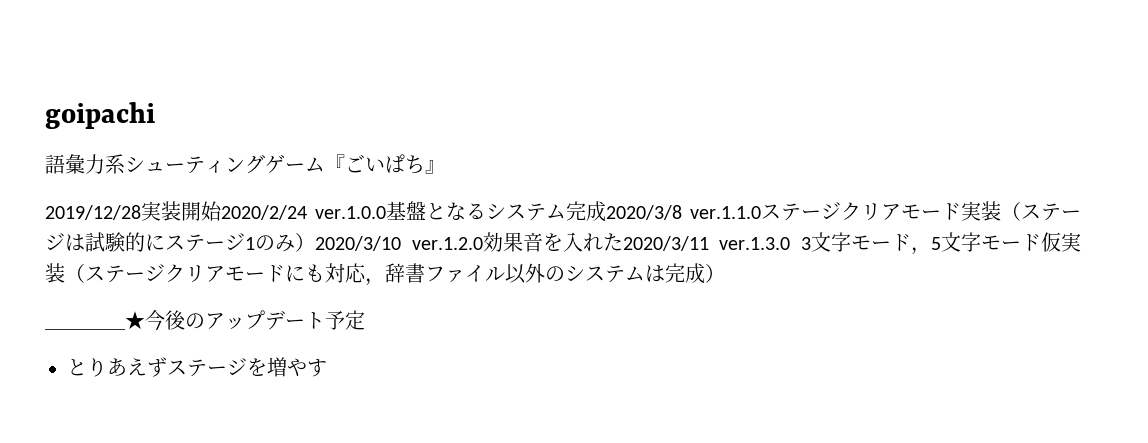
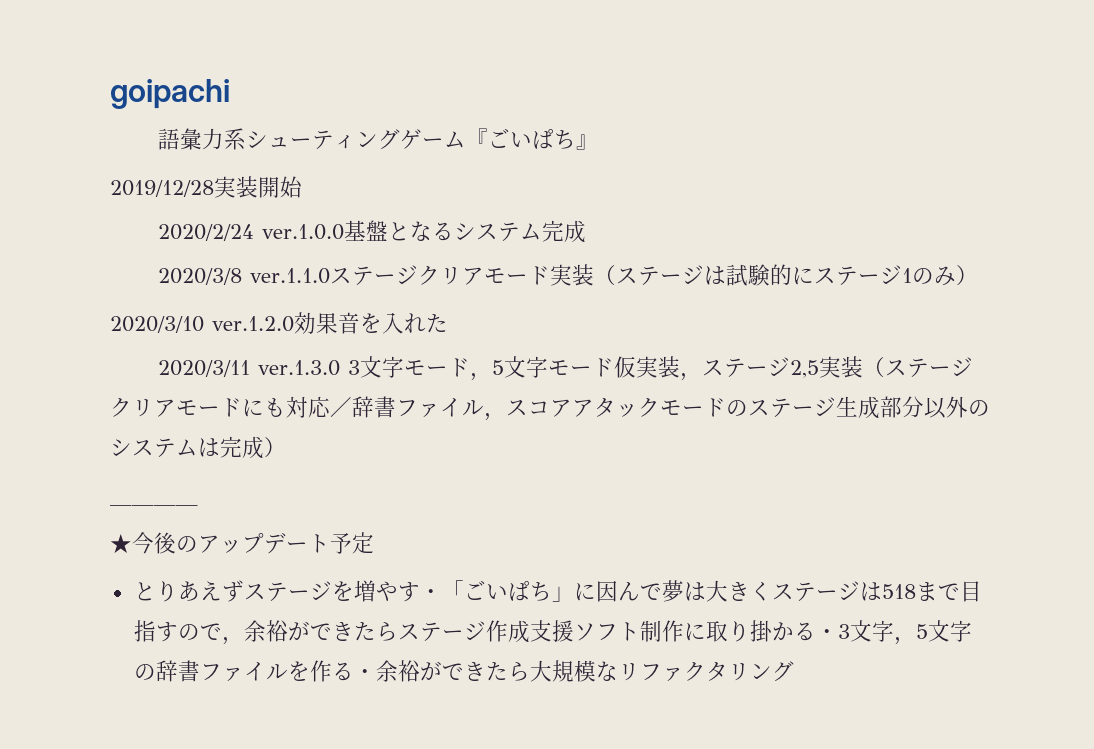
- 2019/12/28実装開始2020/2/24 ver.1.0.0基盤となるシステム完成2020/3/8 ver.1.1.0ステージクリアモード実装（ステージは試験的にステージ1のみ）2020/3/10 ver.1.2.0効果音を入れた2020/3/11 ver.1.3.0 3文字モード，5文字モード仮実装（ステージクリアモードにも対応，辞書ファイル以外のシステムは完成）
+ 2019/12/28実装開始
+ 2020/2/24 ver.1.0.0基盤となるシステム完成
+ 2020/3/8 ver.1.1.0ステージクリアモード実装（ステージは試験的にステージ1のみ）
+ 2020/3/10 ver.1.2.0効果音を入れた
+ 2020/3/11 ver.1.3.0 3文字モード，5文字モード仮実装，ステージ2,5実装（ステージクリアモードにも対応／辞書ファイル，スコアアタックモードのステージ生成部分以外のシステムは完成）
- ＿＿＿＿★今後のアップデート予定
+ ＿＿＿＿
+ ★今後のアップデート予定
- とりあえずステージを増やす
+ とりあえずステージを増やす・「ごいぱち」に因んで夢は大きくステージは518まで目指すので，余裕ができたらステージ作成支援ソフト制作に取り掛かる・3文字，5文字の辞書ファイルを作る・余裕ができたら大規模なリファクタリング

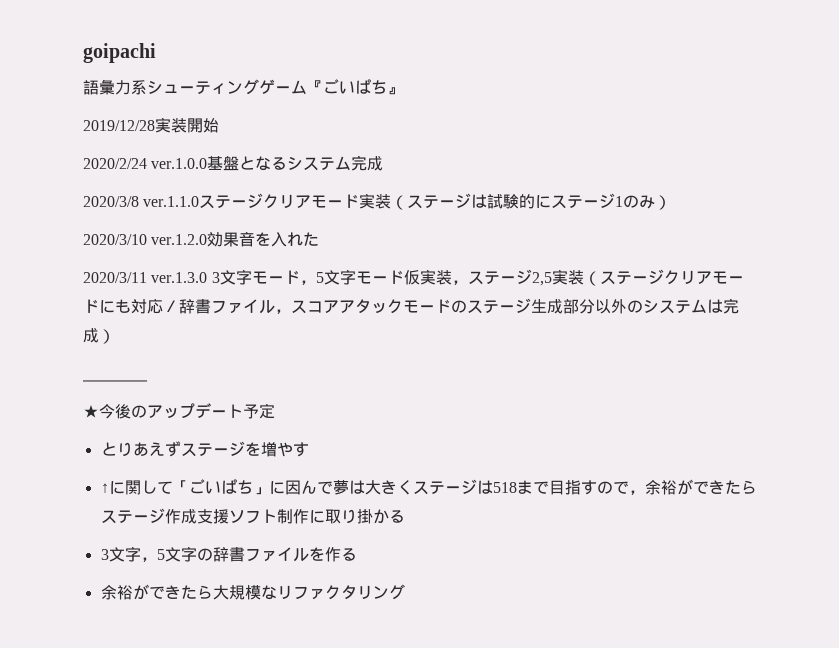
- とりあえずステージを増やす・「ごいぱち」に因んで夢は大きくステージは518まで目指すので，余裕ができたらステージ作成支援ソフト制作に取り掛かる・3文字，5文字の辞書ファイルを作る・余裕ができたら大規模なリファクタリング
+ とりあえずステージを増やす
+ ↑に関して「ごいぱち」に因んで夢は大きくステージは518まで目指すので，余裕ができたらステージ作成支援ソフト制作に取り掛かる
+ 3文字，5文字の辞書ファイルを作る
+ 余裕ができたら大規模なリファクタリング

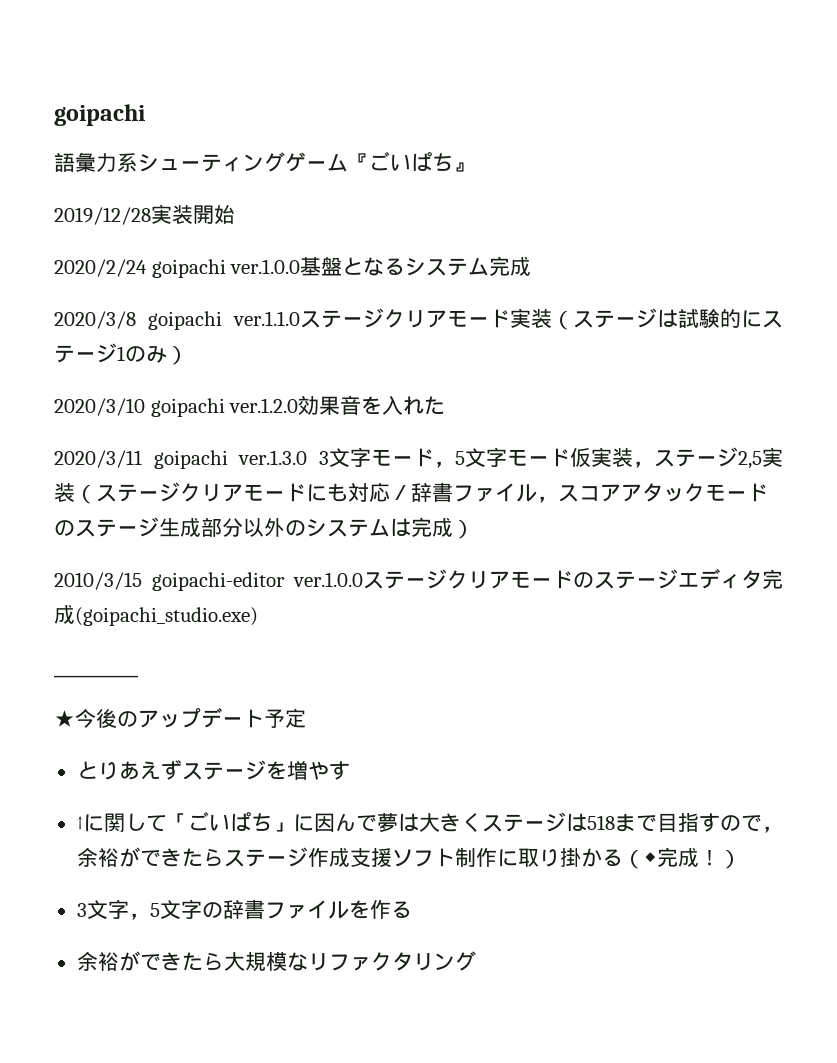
- 2020/2/24 ver.1.0.0基盤となるシステム完成
+ 2020/2/24 goipachi ver.1.0.0基盤となるシステム完成
- 2020/3/8 ver.1.1.0ステージクリアモード実装（ステージは試験的にステージ1のみ）
+ 2020/3/8 goipachi ver.1.1.0ステージクリアモード実装（ステージは試験的にステージ1のみ）
- 2020/3/10 ver.1.2.0効果音を入れた
+ 2020/3/10 goipachi ver.1.2.0効果音を入れた
- 2020/3/11 ver.1.3.0 3文字モード，5文字モード仮実装，ステージ2,5実装（ステージクリアモードにも対応／辞書ファイル，スコアアタックモードのステージ生成部分以外のシステムは完成）
+ 2020/3/11 goipachi ver.1.3.0 3文字モード，5文字モード仮実装，ステージ2,5実装（ステージクリアモードにも対応／辞書ファイル，スコアアタックモードのステージ生成部分以外のシステムは完成）
+ 2010/3/15 goipachi-editor ver.1.0.0ステージクリアモードのステージエディタ完成(goipachi_studio.exe)
- ↑に関して「ごいぱち」に因んで夢は大きくステージは518まで目指すので，余裕ができたらステージ作成支援ソフト制作に取り掛かる
+ ↑に関して「ごいぱち」に因んで夢は大きくステージは518まで目指すので，余裕ができたらステージ作成支援ソフト制作に取り掛かる（◆完成！）

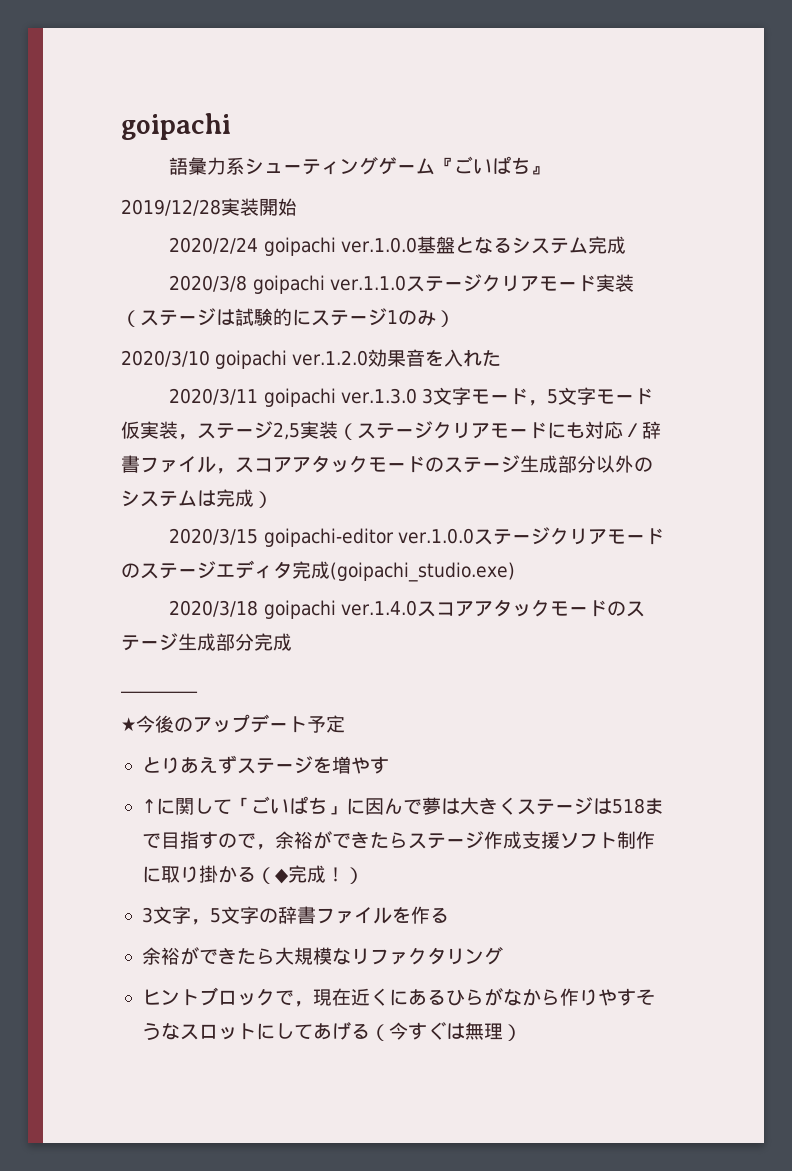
- 2010/3/15 goipachi-editor ver.1.0.0ステージクリアモードのステージエディタ完成(goipachi_studio.exe)
+ 2020/3/15 goipachi-editor ver.1.0.0ステージクリアモードのステージエディタ完成(goipachi_studio.exe)
+ 2020/3/18 goipachi ver.1.4.0スコアアタックモードのステージ生成部分完成
+ ヒントブロックで，現在近くにあるひらがなから作りやすそうなスロットにしてあげる（今すぐは無理）

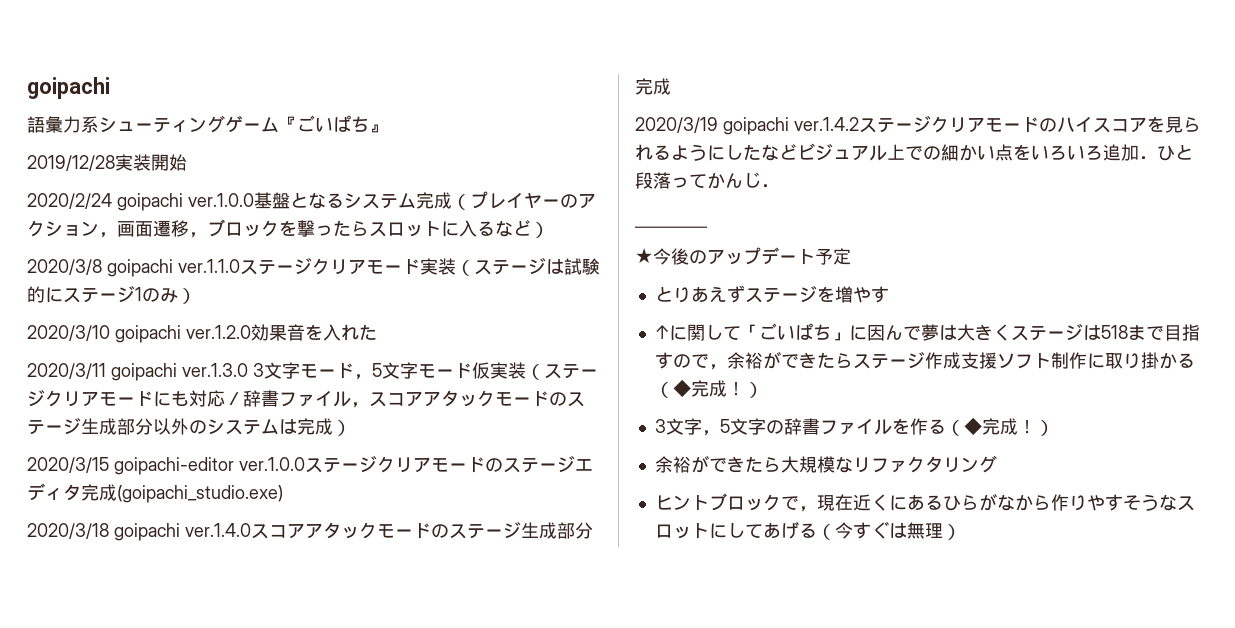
- 2020/2/24 goipachi ver.1.0.0基盤となるシステム完成
+ 2020/2/24 goipachi ver.1.0.0基盤となるシステム完成（プレイヤーのアクション，画面遷移，ブロックを撃ったらスロットに入るなど）
- 2020/3/11 goipachi ver.1.3.0 3文字モード，5文字モード仮実装，ステージ2,5実装（ステージクリアモードにも対応／辞書ファイル，スコアアタックモードのステージ生成部分以外のシステムは完成）
+ 2020/3/11 goipachi ver.1.3.0 3文字モード，5文字モード仮実装（ステージクリアモードにも対応／辞書ファイル，スコアアタックモードのステージ生成部分以外のシステムは完成）
+ 2020/3/19 goipachi ver.1.4.2ステージクリアモードのハイスコアを見られるようにしたなどビジュアル上での細かい点をいろいろ追加．ひと段落ってかんじ．
- 3文字，5文字の辞書ファイルを作る
+ 3文字，5文字の辞書ファイルを作る（◆完成！）

